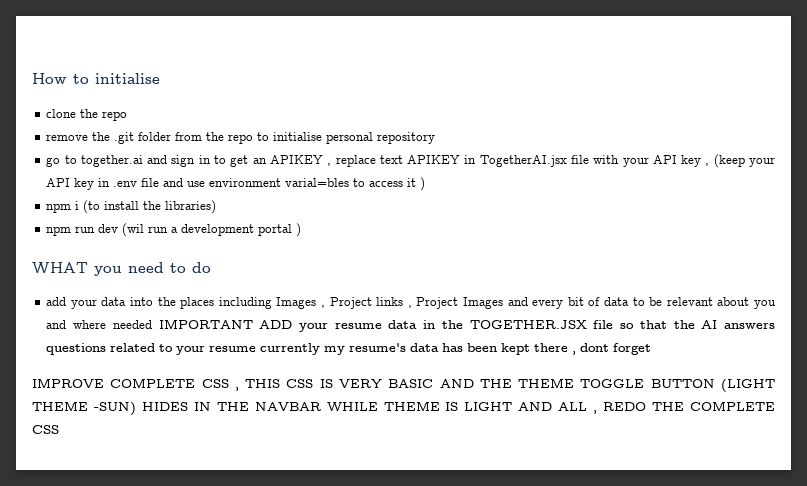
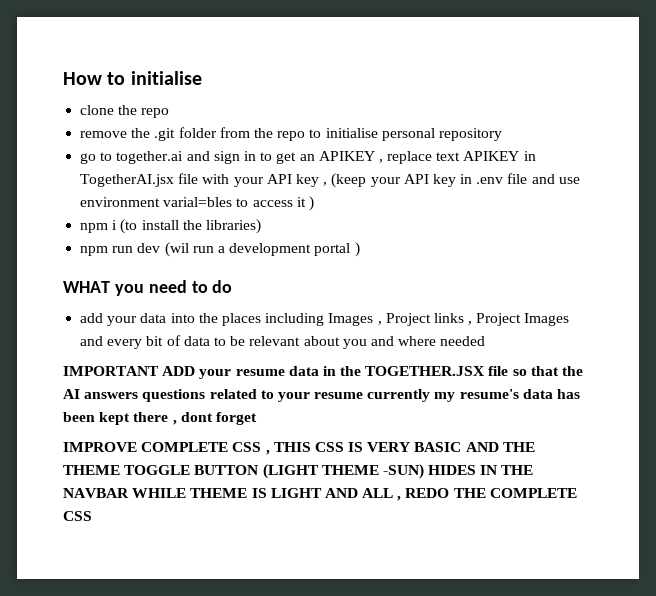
- add your data into the places including Images , Project links , Project Images and every bit of data to be relevant about you and where needed IMPORTANT ADD your resume data in the TOGETHER.JSX file so that the AI answers questions related to your resume currently my resume's data has been kept there , dont forget
+ add your data into the places including Images , Project links , Project Images and every bit of data to be relevant about you and where needed
+ IMPORTANT ADD your resume data in the TOGETHER.JSX file so that the AI answers questions related to your resume currently my resume's data has been kept there , dont forget

